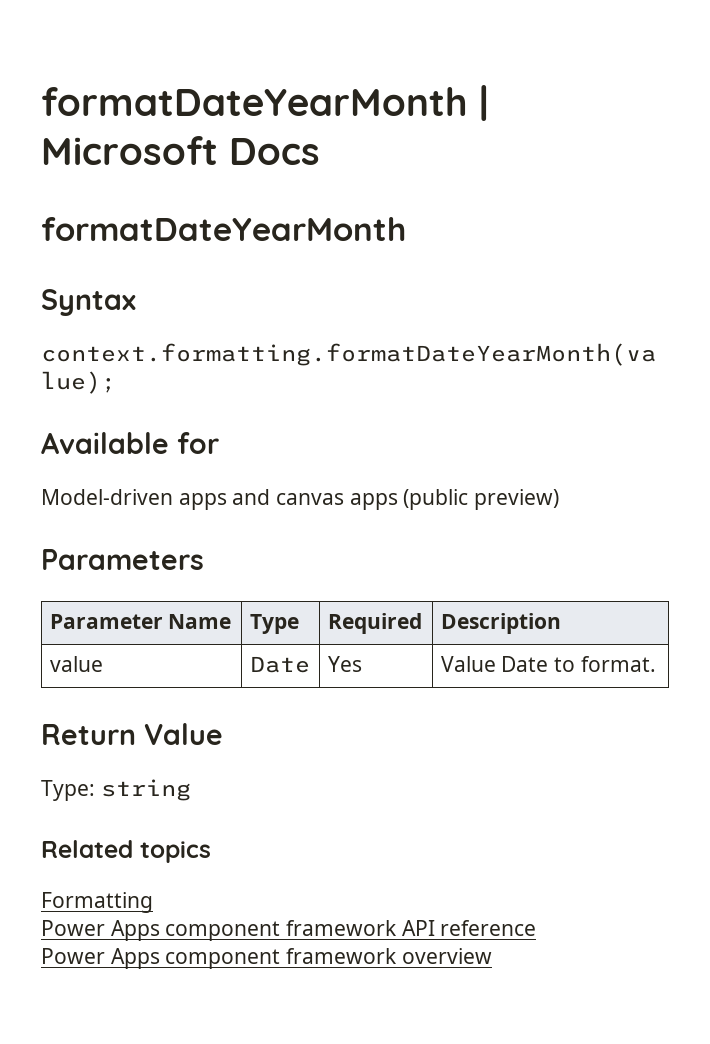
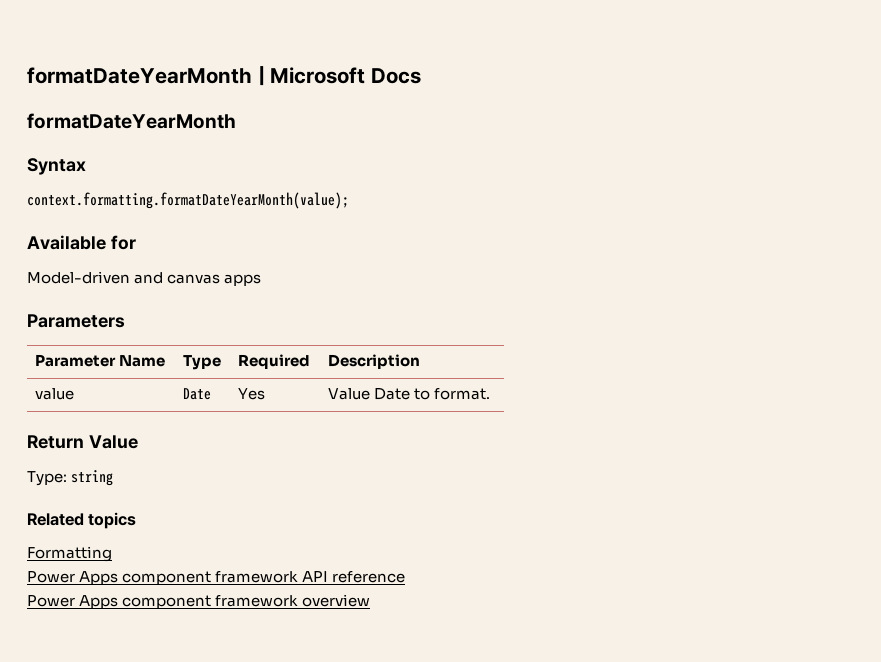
- Model-driven apps and canvas apps (public preview)
+ Model-driven and canvas apps

